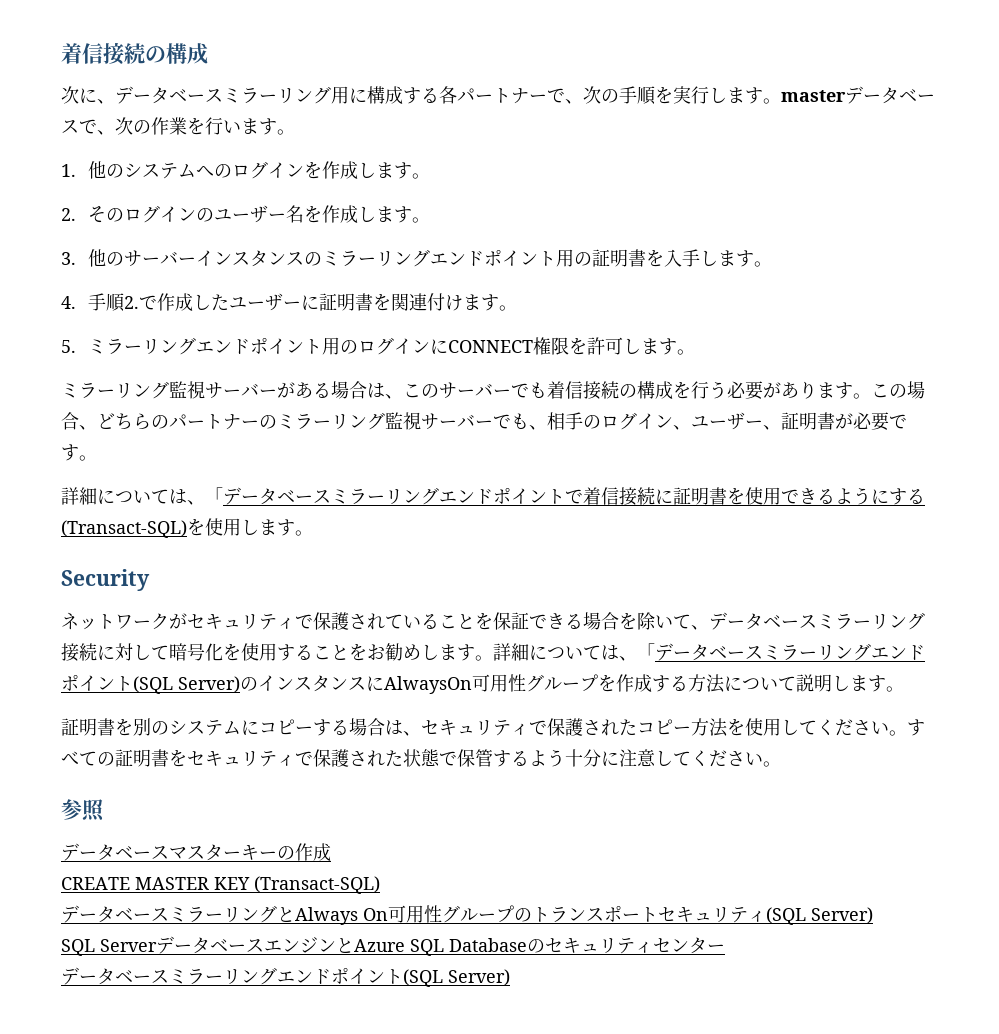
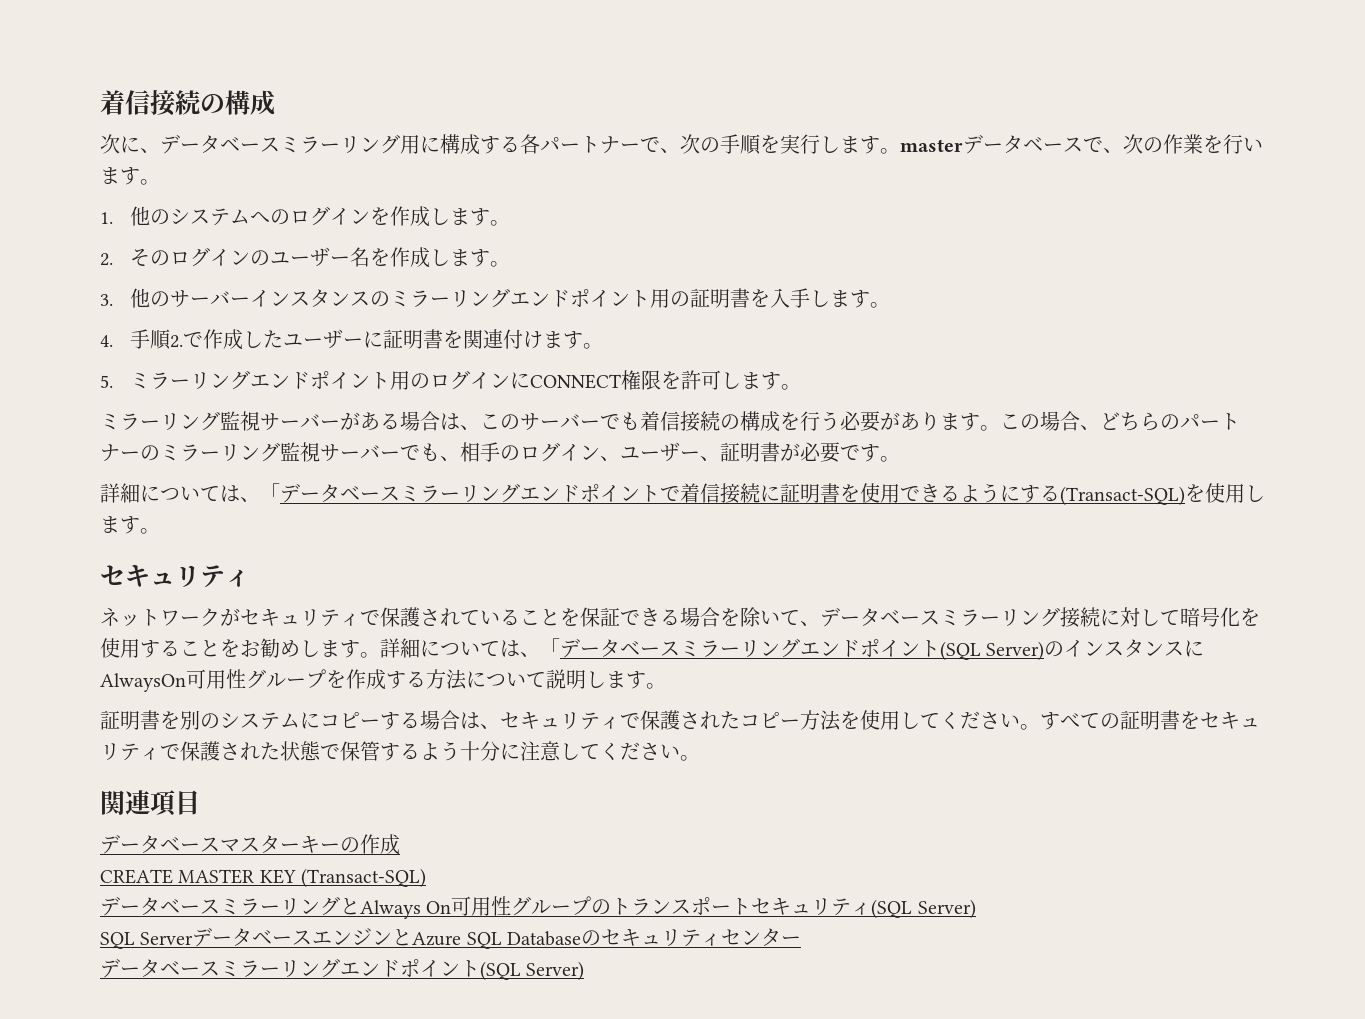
  詳細については、「データベースミラーリングエンドポイントで着信接続に証明書を使用できるようにする(Transact-SQL)を使用します。
- Security
+ セキュリティ
- 参照
+ 関連項目

